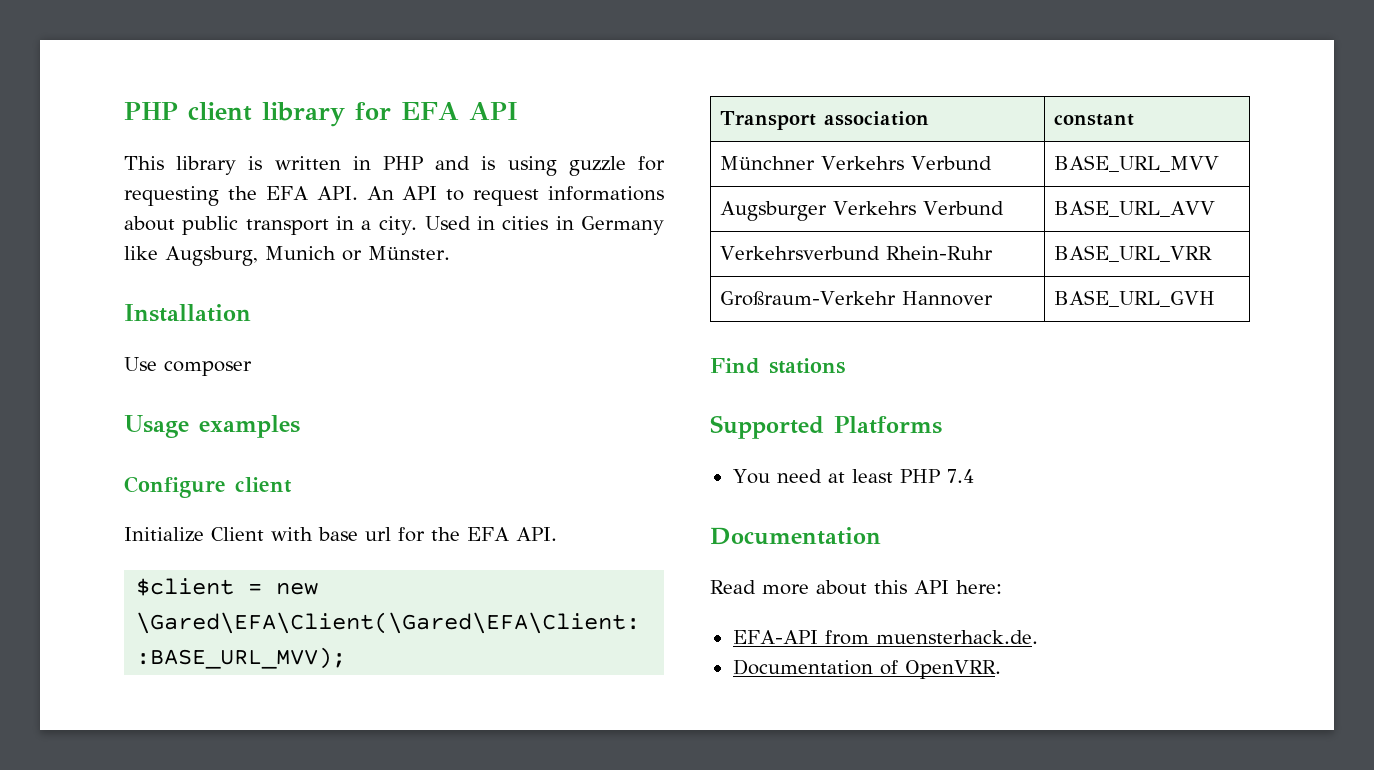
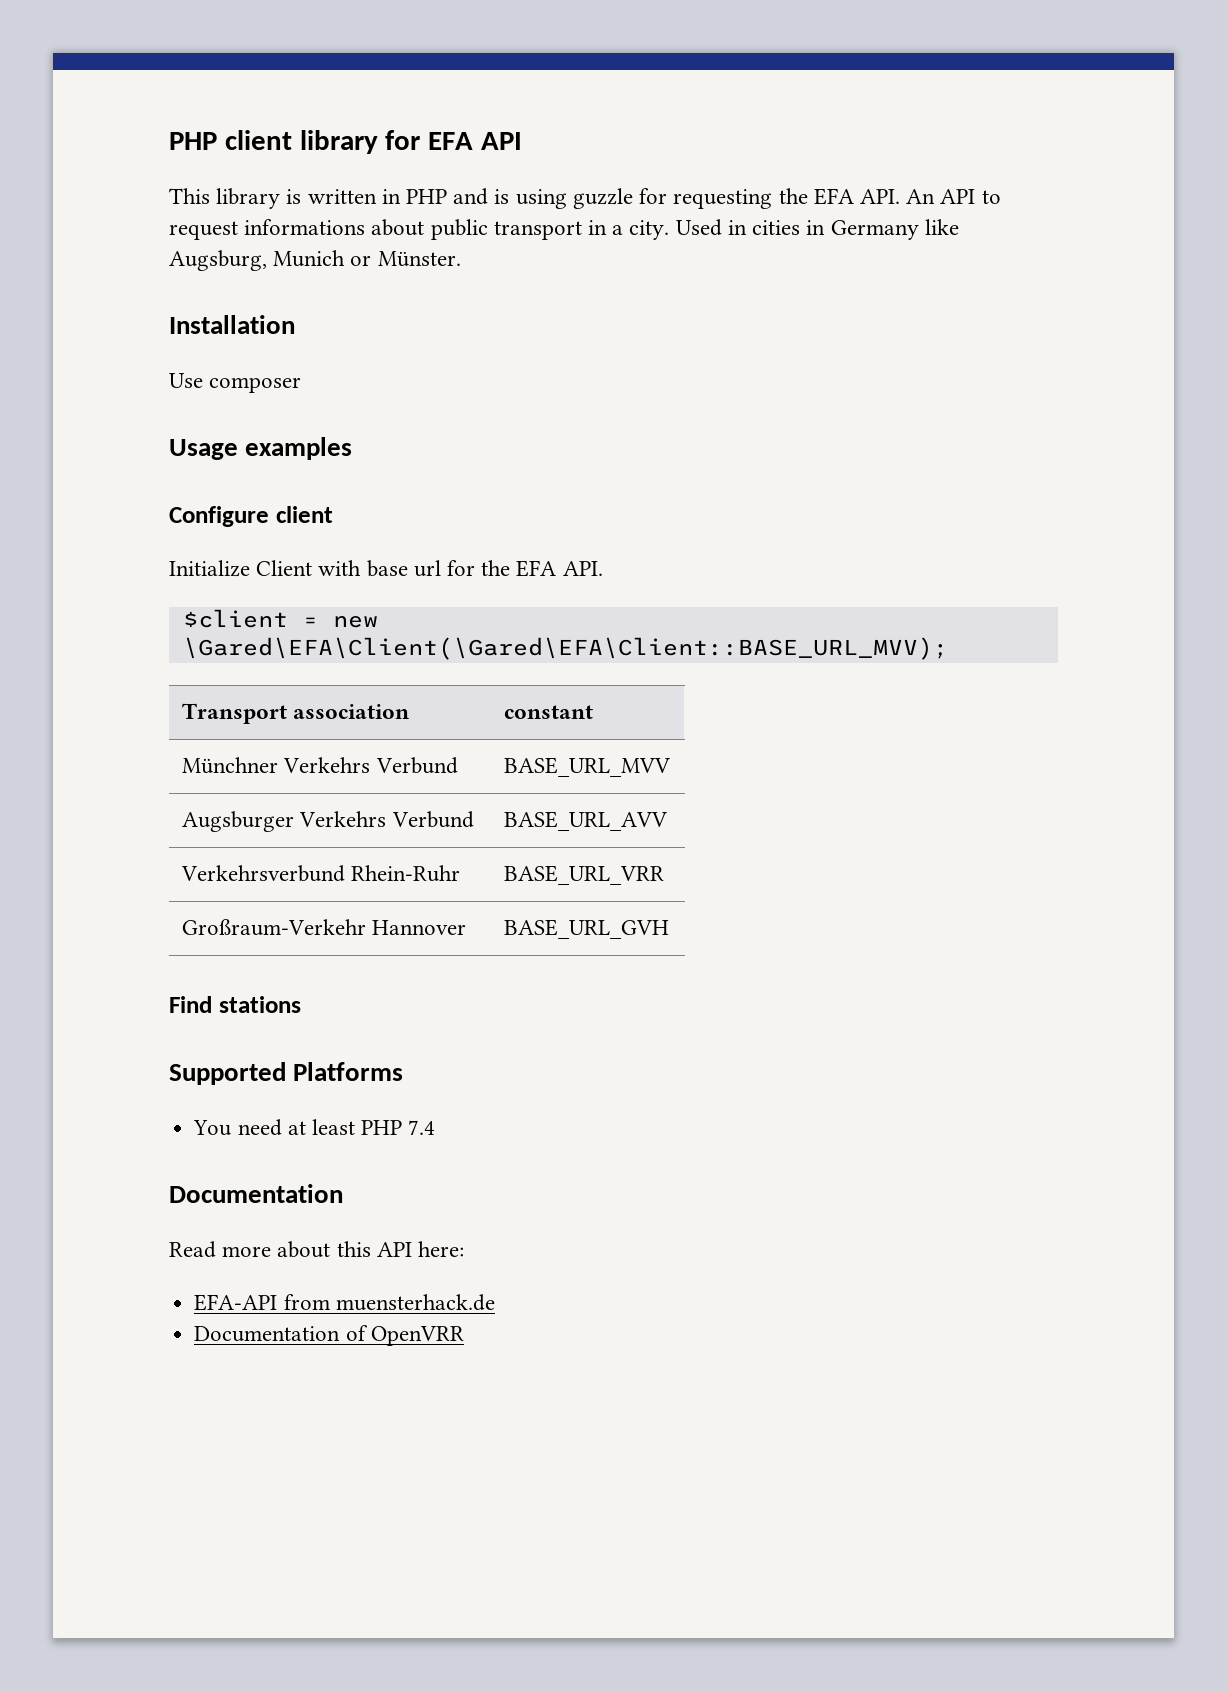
- EFA-API from muensterhack.de.
+ EFA-API from muensterhack.de
- Documentation of OpenVRR.
+ Documentation of OpenVRR

